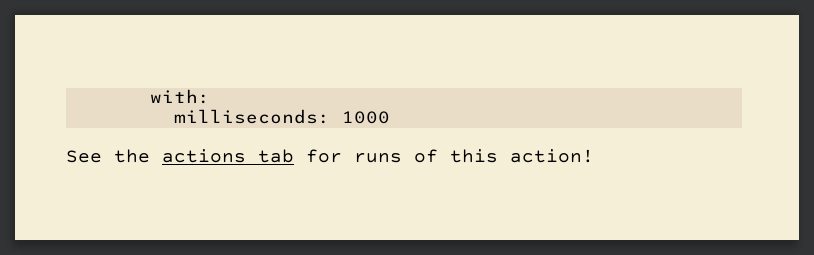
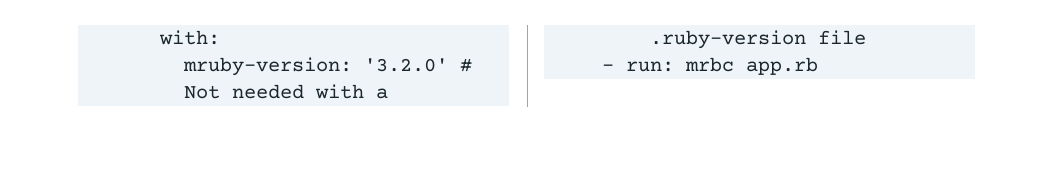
- milliseconds: 1000
- See the actions tab for runs of this action!
+ mruby-version: '3.2.0' # Not needed with a .ruby-version file
+ - run: mrbc app.rb

